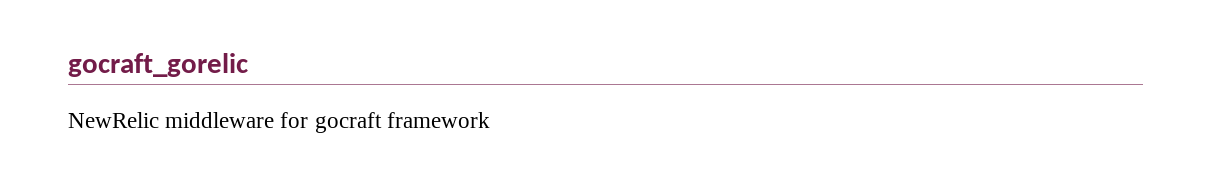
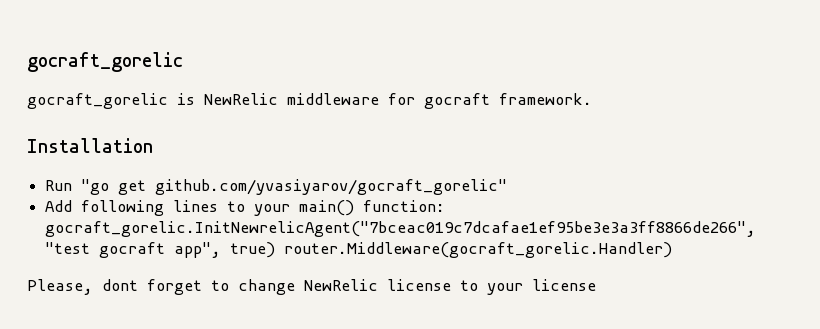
- NewRelic middleware for gocraft framework
+ gocraft_gorelic is NewRelic middleware for gocraft framework.
+ Installation
+ Run "go get github.com/yvasiyarov/gocraft_gorelic"
+ Add following lines to your main() function: gocraft_gorelic.InitNewrelicAgent("7bceac019c7dcafae1ef95be3e3a3ff8866de266", "test gocraft app", true) router.Middleware(gocraft_gorelic.Handler)
+ Please, dont forget to change NewRelic license to your license

